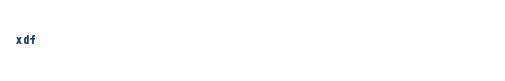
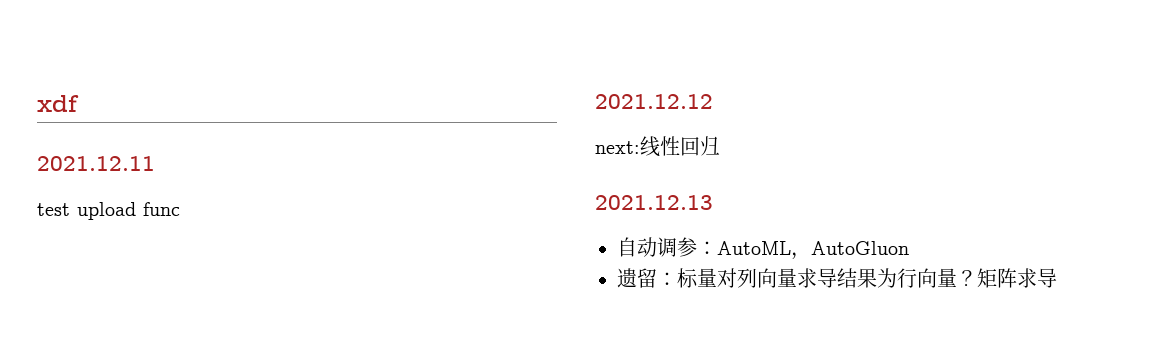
+ 2021.12.11
+ test upload func
+ 2021.12.12
+ next:线性回归
+ 2021.12.13
+ 自动调参：AutoML，AutoGluon
+ 遗留：标量对列向量求导结果为行向量？矩阵求导

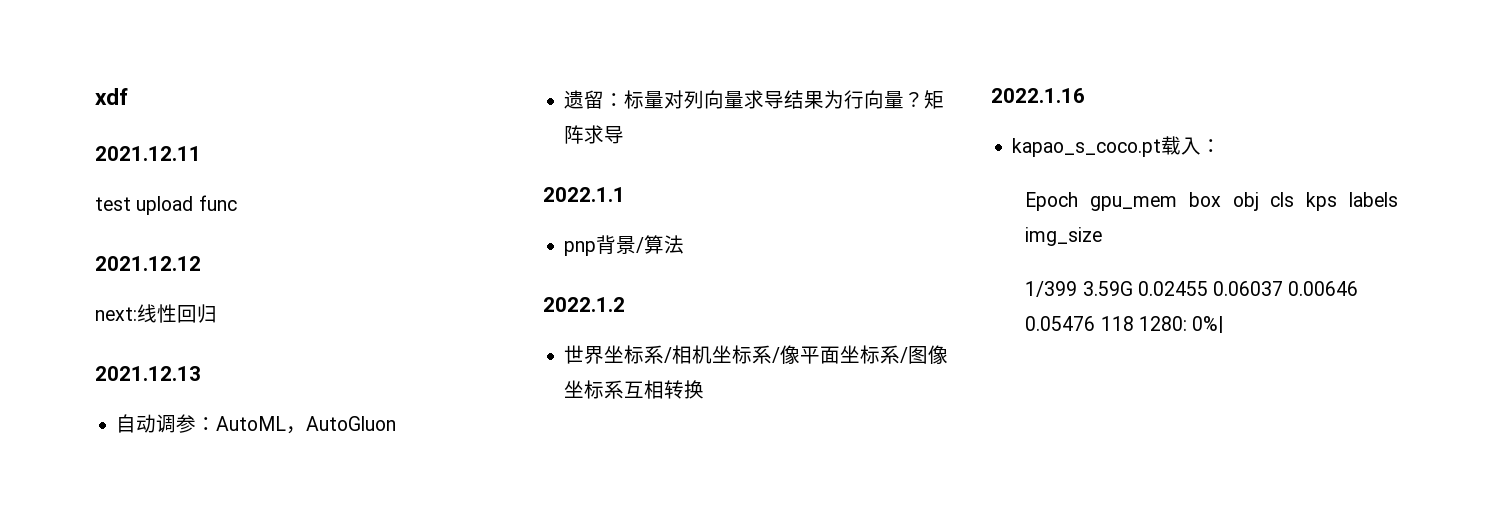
+ 2022.1.1
+ pnp背景/算法
+ 2022.1.2
+ 世界坐标系/相机坐标系/像平面坐标系/图像坐标系互相转换
+ 2022.1.16
+ kapao_s_coco.pt载入：
+ Epoch gpu_mem box obj cls kps labels img_size
+ 1/399 3.59G 0.02455 0.06037 0.00646 0.05476 118 1280: 0%|

